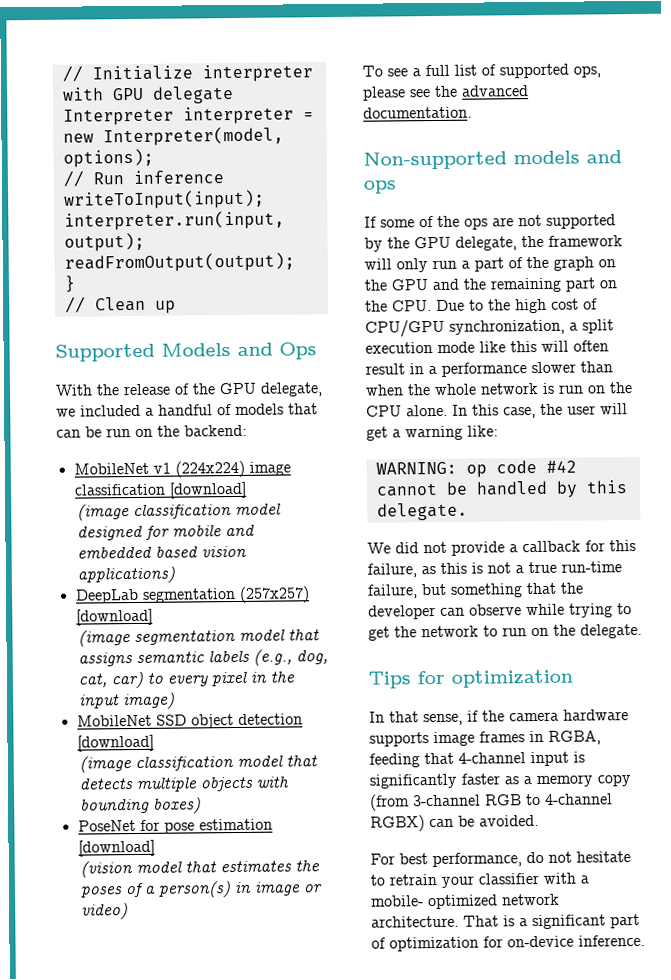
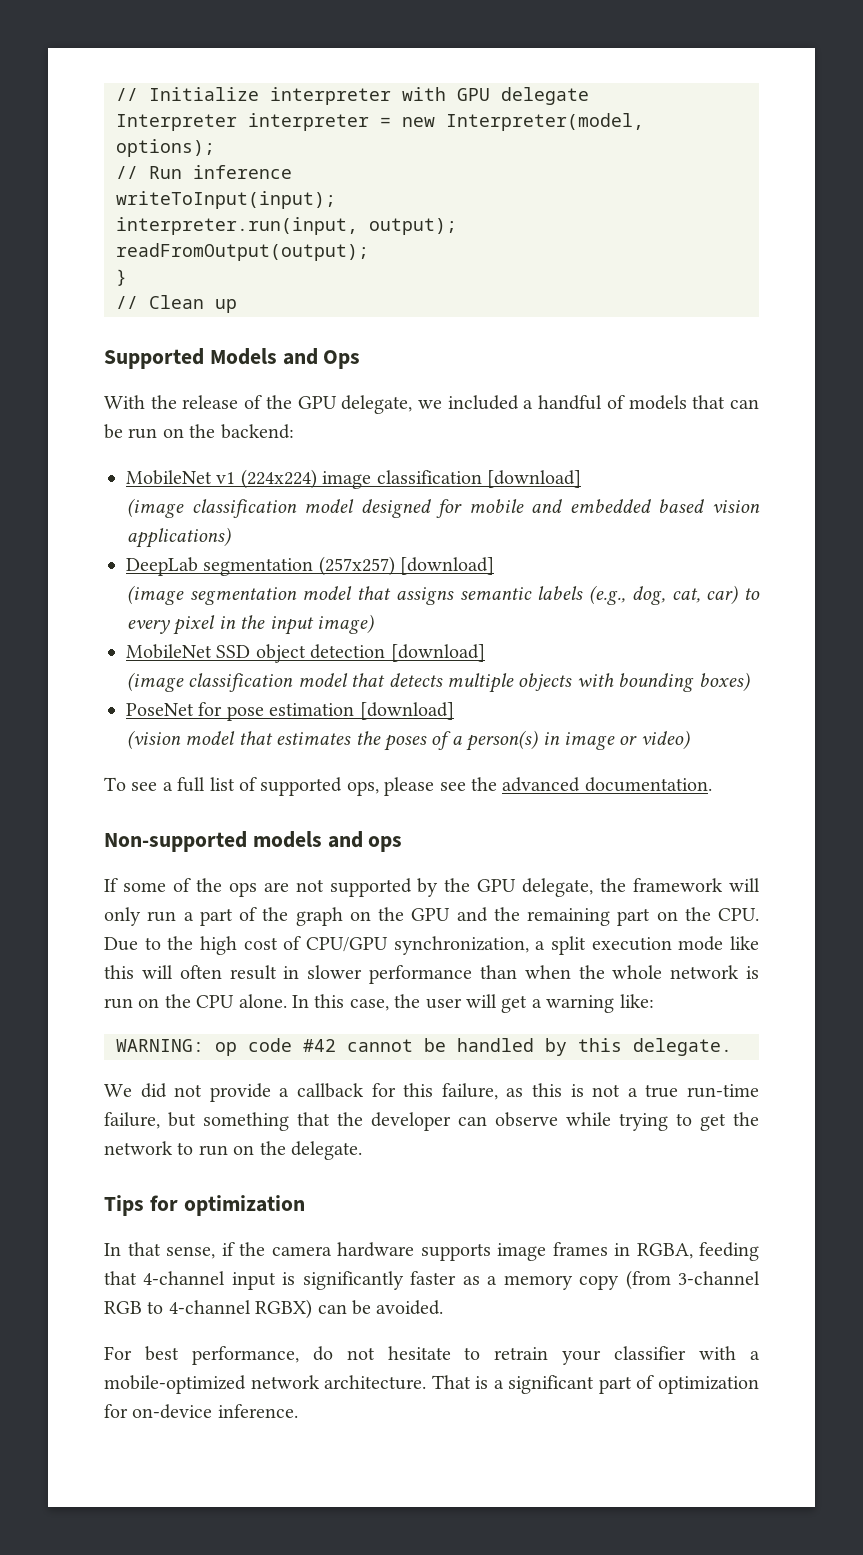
- If some of the ops are not supported by the GPU delegate, the framework will only run a part of the graph on the GPU and the remaining part on the CPU. Due to the high cost of CPU/GPU synchronization, a split execution mode like this will often result in a performance slower than when the whole network is run on the CPU alone.
+ If some of the ops are not supported by the GPU delegate, the framework will only run a part of the graph on the GPU and the remaining part on the CPU. Due to the high cost of CPU/GPU synchronization, a split execution mode like this will often result in slower performance than when the whole network is run on the CPU alone.
- For best performance, do not hesitate to retrain your classifier with a mobile- optimized network architecture.
+ For best performance, do not hesitate to retrain your classifier with a mobile-optimized network architecture.

